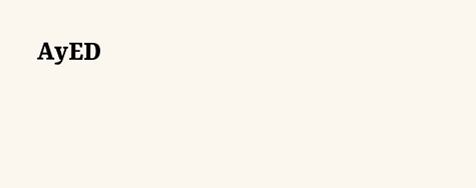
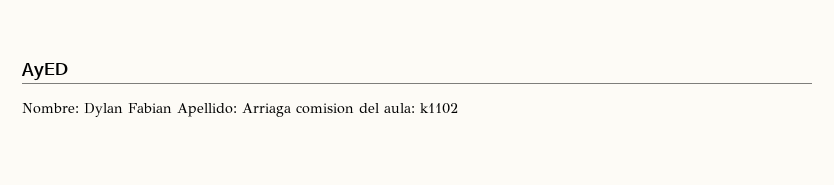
+ Nombre: Dylan Fabian Apellido: Arriaga comision del aula: k1102

